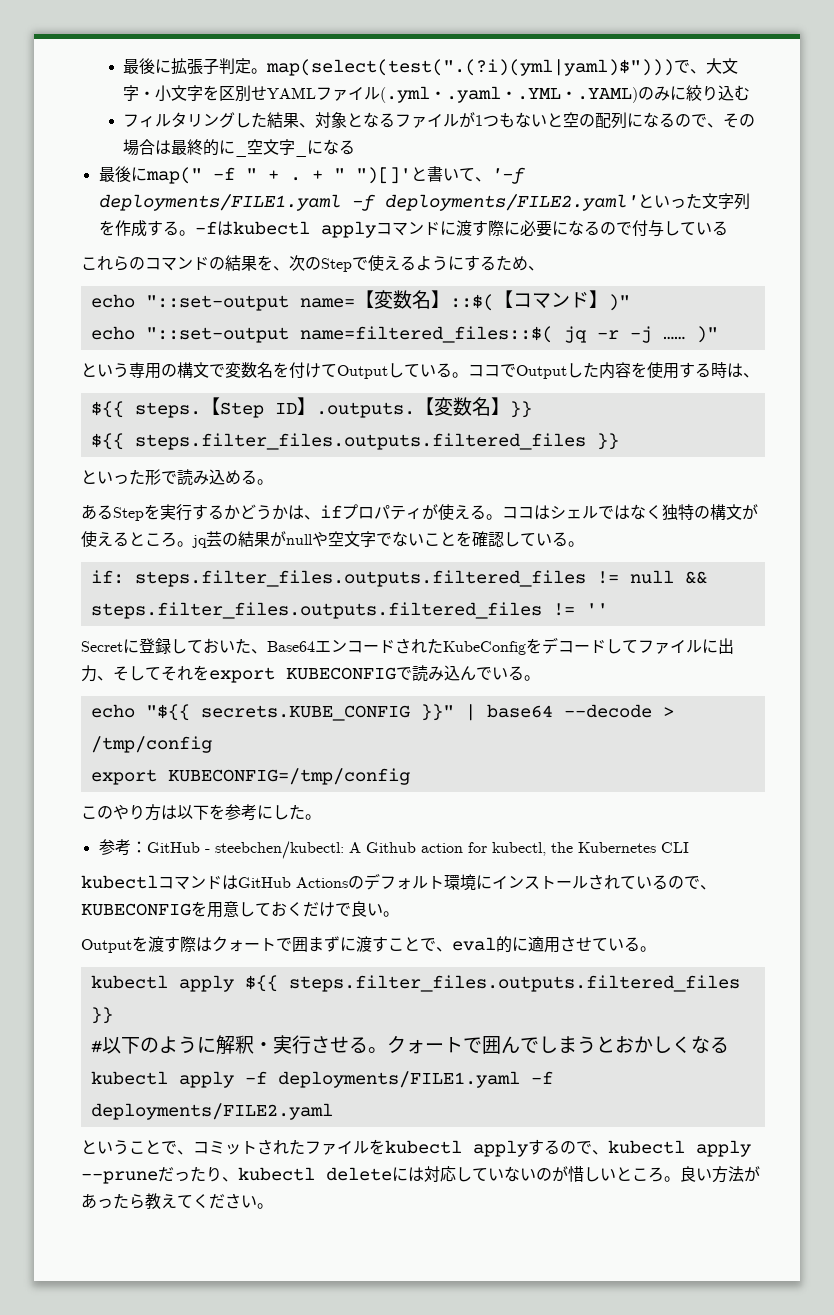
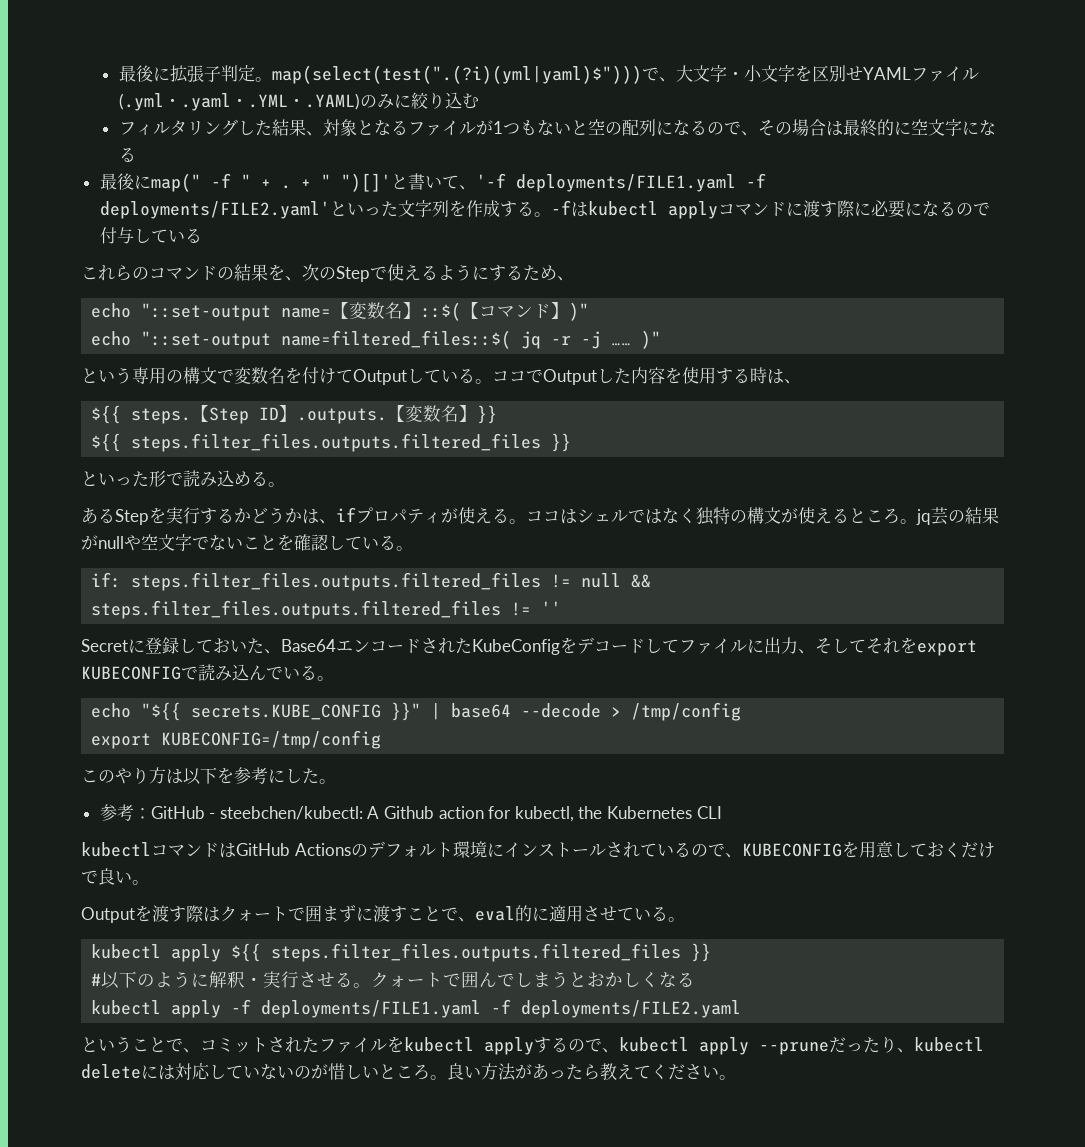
- フィルタリングした結果、対象となるファイルが1つもないと空の配列になるので、その場合は最終的に_空文字_になる
+ フィルタリングした結果、対象となるファイルが1つもないと空の配列になるので、その場合は最終的に空文字になる

